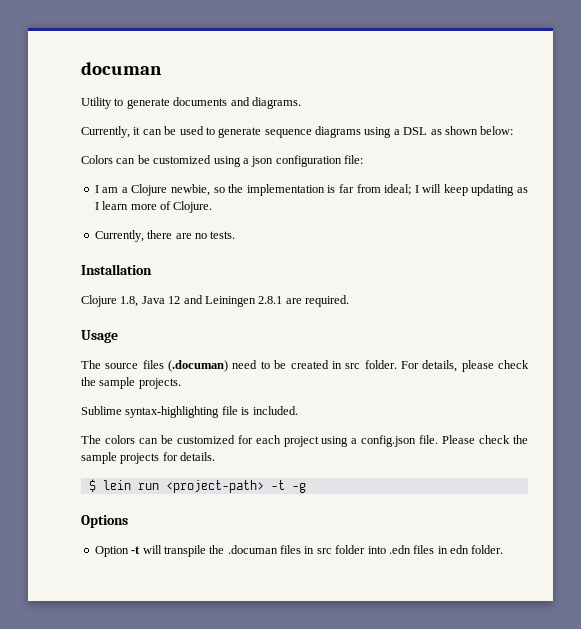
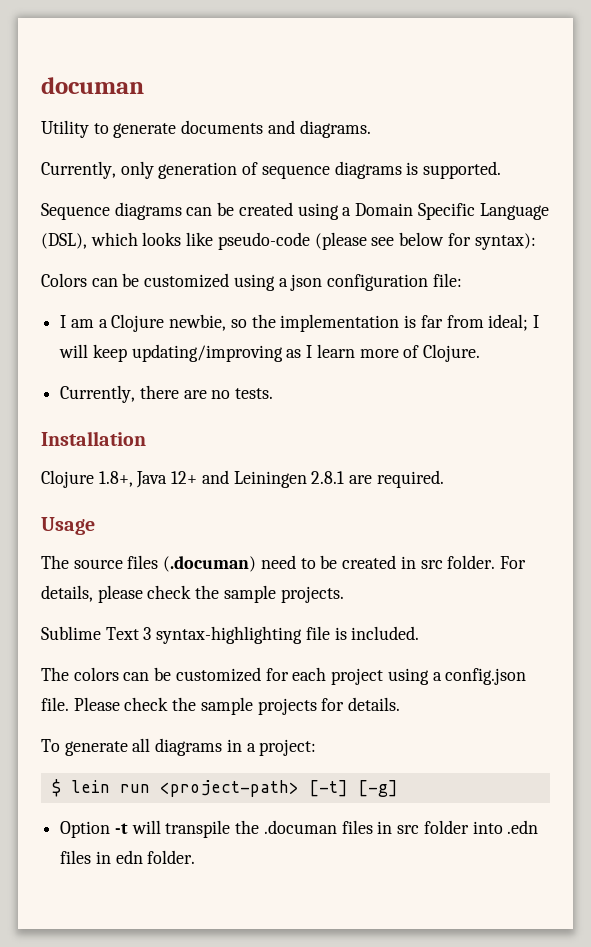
- Currently, it can be used to generate sequence diagrams using a DSL as shown below:
+ Currently, only generation of sequence diagrams is supported.
+ Sequence diagrams can be created using a Domain Specific Language (DSL), which looks like pseudo-code (please see below for syntax):
- I am a Clojure newbie, so the implementation is far from ideal; I will keep updating as I learn more of Clojure.
+ I am a Clojure newbie, so the implementation is far from ideal; I will keep updating/improving as I learn more of Clojure.
- Clojure 1.8, Java 12 and Leiningen 2.8.1 are required.
+ Clojure 1.8+, Java 12+ and Leiningen 2.8.1 are required.
- Sublime syntax-highlighting file is included.
+ Sublime Text 3 syntax-highlighting file is included.
+ To generate all diagrams in a project:
- $ lein run <project-path> -t -g
- Options
+ $ lein run <project-path> [-t] [-g]

